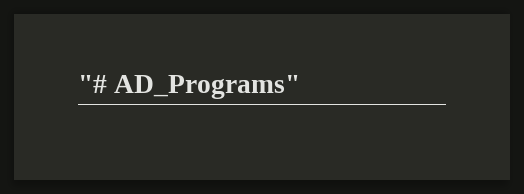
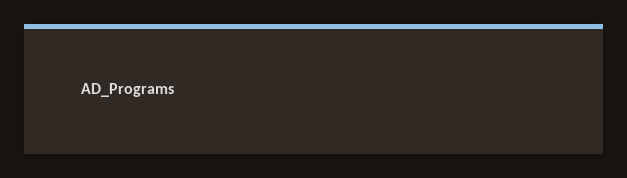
- "# AD_Programs"
+ AD_Programs

